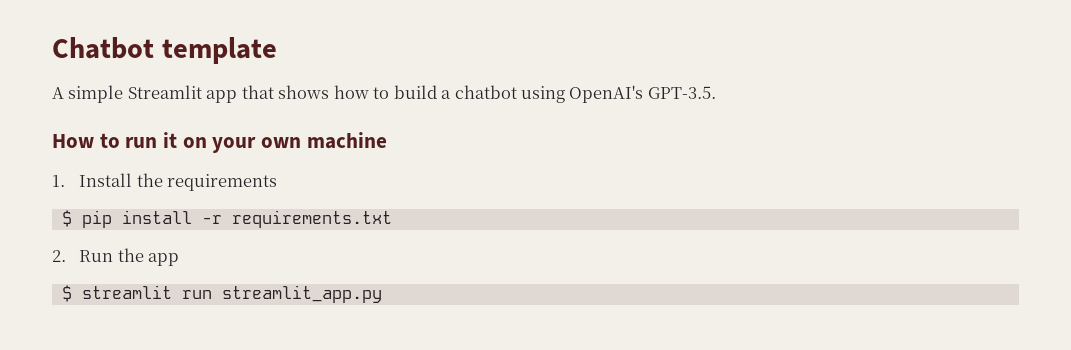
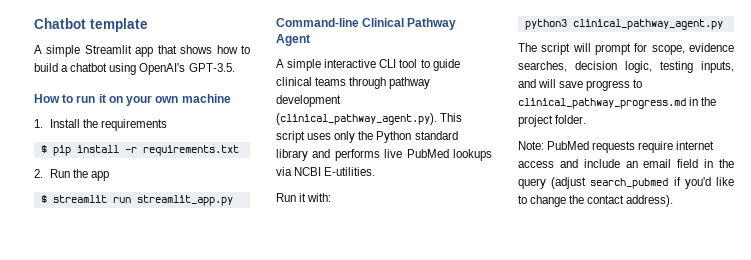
+ Command-line Clinical Pathway Agent
+ A simple interactive CLI tool to guide clinical teams through pathway development (clinical_pathway_agent.py). This script uses only the Python standard library and performs live PubMed lookups via NCBI E-utilities.
+ Run it with:
+ python3 clinical_pathway_agent.py
+ The script will prompt for scope, evidence searches, decision logic, testing inputs, and will save progress to clinical_pathway_progress.md in the project folder.
+ Note: PubMed requests require internet access and include an email field in the query (adjust search_pubmed if you'd like to change the contact address).

